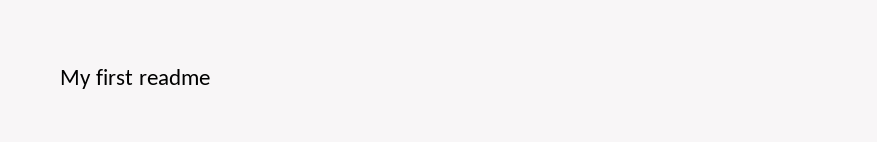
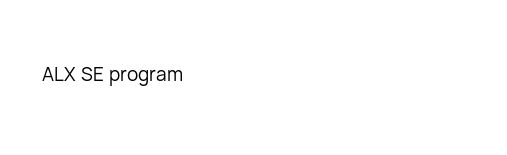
- My first readme
+ ALX SE program

